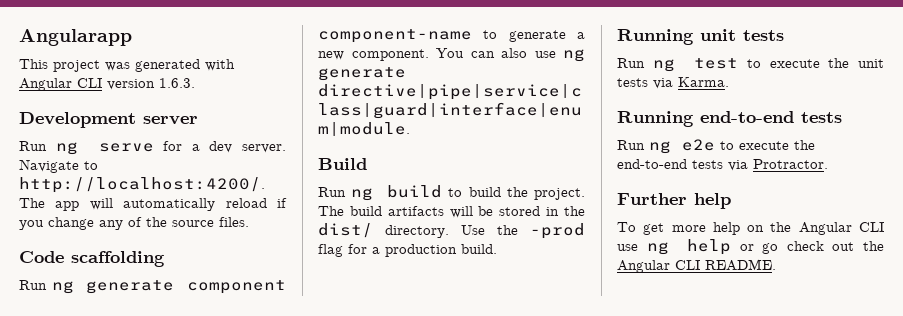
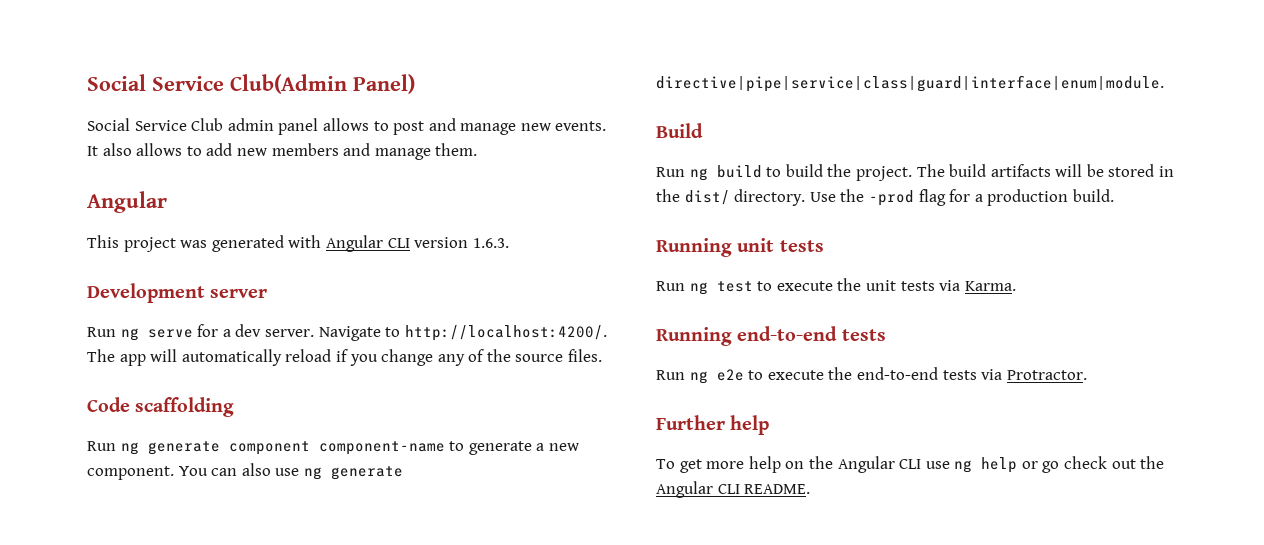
- Angularapp
+ Social Service Club(Admin Panel)
+ Social Service Club admin panel allows to post and manage new events. It also allows to add new members and manage them.
+ Angular

